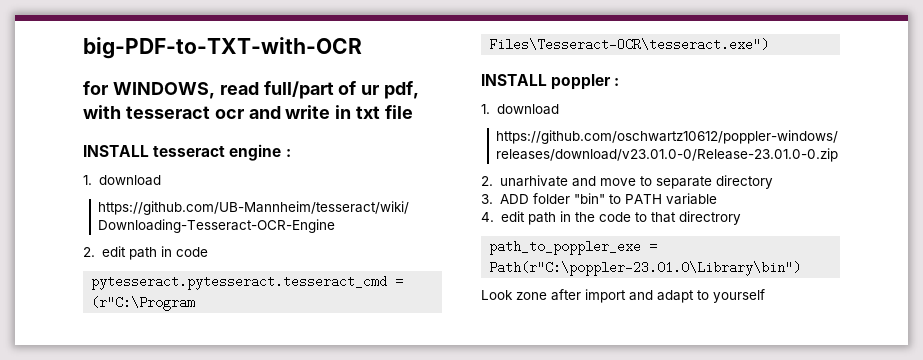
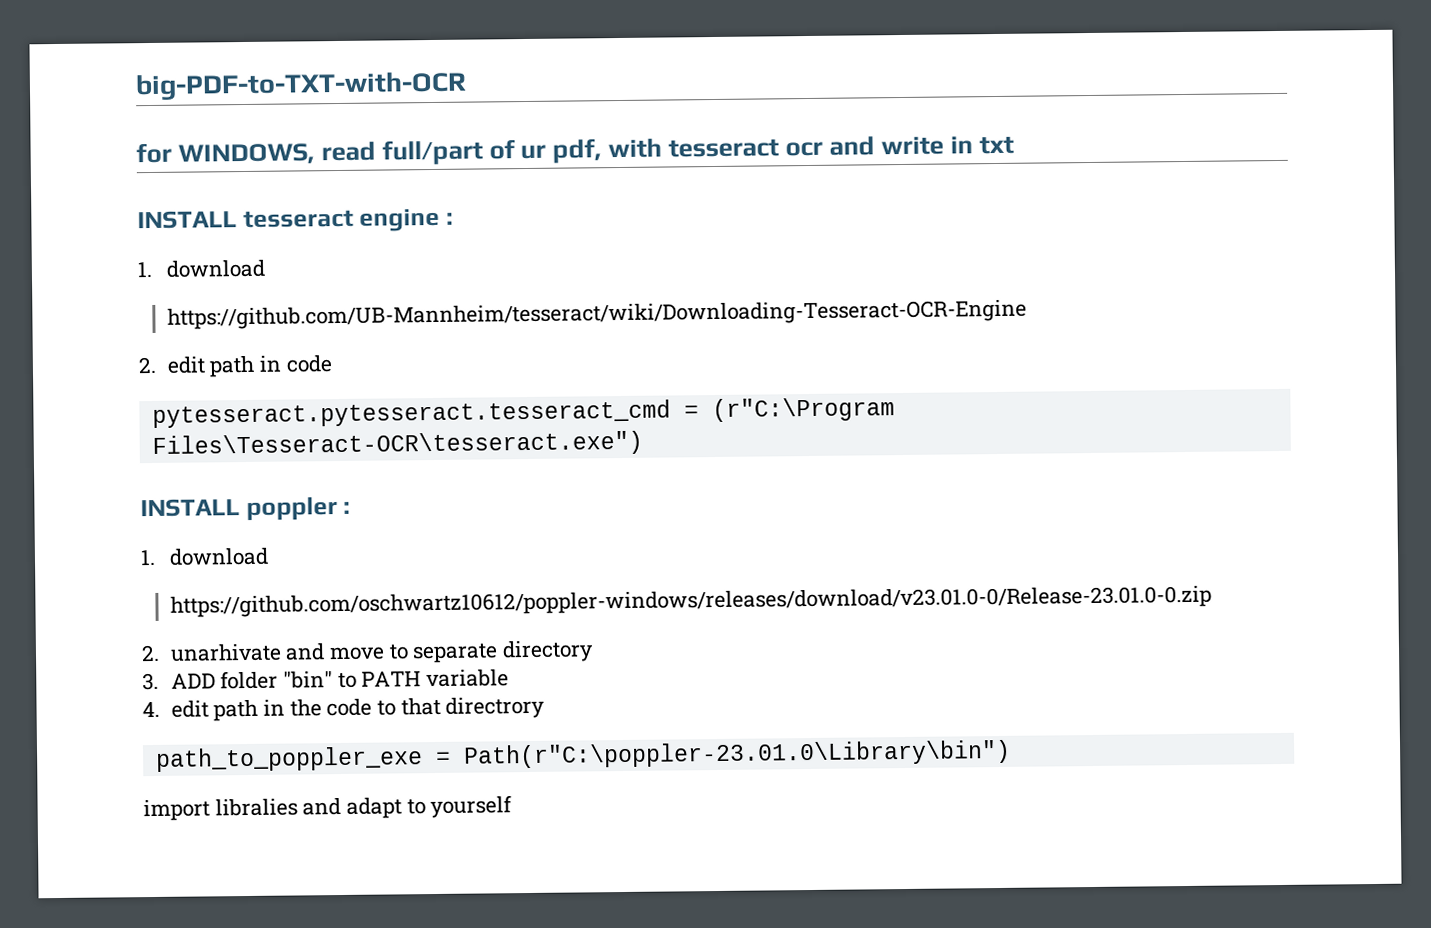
- for WINDOWS, read full/part of ur pdf, with tesseract ocr and write in txt file
+ for WINDOWS, read full/part of ur pdf, with tesseract ocr and write in txt
- Look zone after import and adapt to yourself
+ import libralies and adapt to yourself

